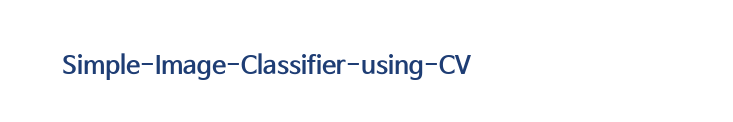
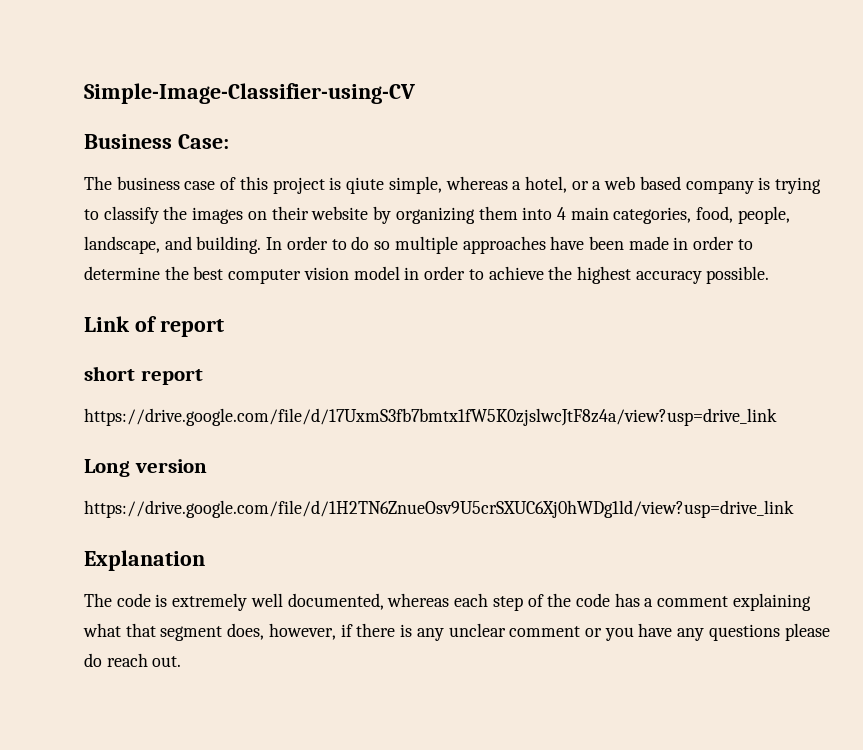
+ Business Case:
+ The business case of this project is qiute simple, whereas a hotel, or a web based company is trying to classify the images on their website by organizing them into 4 main categories, food, people, landscape, and building. In order to do so multiple approaches have been made in order to determine the best computer vision model in order to achieve the highest accuracy possible.
+ Link of report
+ short report
+ https://drive.google.com/file/d/17UxmS3fb7bmtx1fW5K0zjslwcJtF8z4a/view?usp=drive_link
+ Long version
+ https://drive.google.com/file/d/1H2TN6ZnueOsv9U5crSXUC6Xj0hWDg1ld/view?usp=drive_link
+ Explanation
+ The code is extremely well documented, whereas each step of the code has a comment explaining what that segment does, however, if there is any unclear comment or you have any questions please do reach out.

